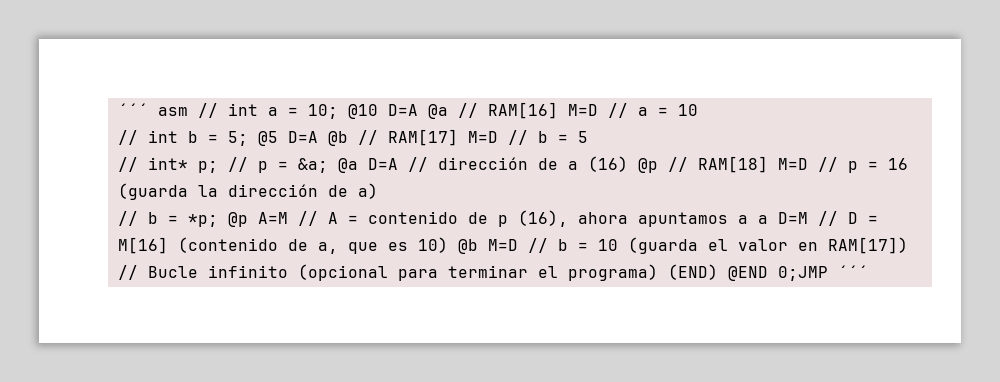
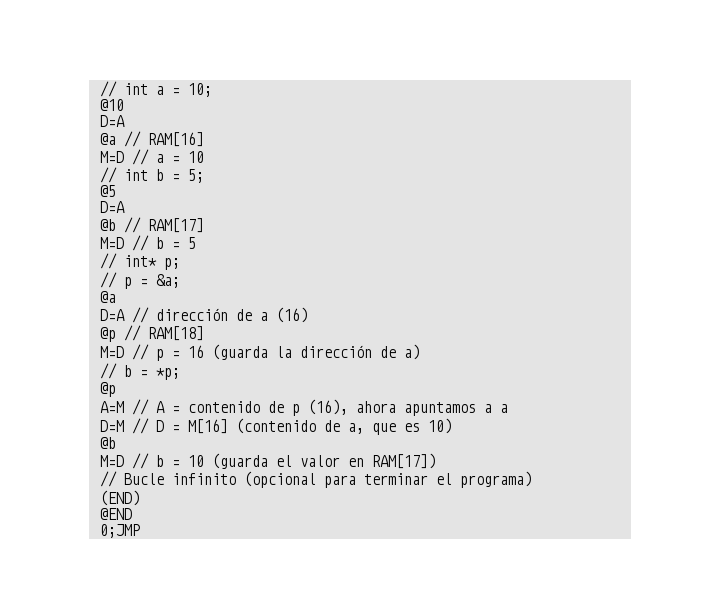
- ´´´ asm // int a = 10; @10 D=A @a // RAM[16] M=D // a = 10
+ // int a = 10;
+ @10
+ D=A
+ @a // RAM[16]
+ M=D // a = 10
- // int b = 5; @5 D=A @b // RAM[17] M=D // b = 5
+ // int b = 5;
+ @5
+ D=A
+ @b // RAM[17]
+ M=D // b = 5
- // int* p; // p = &a; @a D=A // dirección de a (16) @p // RAM[18] M=D // p = 16 (guarda la dirección de a)
+ // int* p;
+ // p = &a;
+ @a
+ D=A // dirección de a (16)
+ @p // RAM[18]
+ M=D // p = 16 (guarda la dirección de a)
- // b = *p; @p A=M // A = contenido de p (16), ahora apuntamos a a D=M // D = M[16] (contenido de a, que es 10) @b M=D // b = 10 (guarda el valor en RAM[17])
+ // b = *p;
+ @p
+ A=M // A = contenido de p (16), ahora apuntamos a a
+ D=M // D = M[16] (contenido de a, que es 10)
+ @b
+ M=D // b = 10 (guarda el valor en RAM[17])
- // Bucle infinito (opcional para terminar el programa) (END) @END 0;JMP ´´´
+ // Bucle infinito (opcional para terminar el programa)
+ (END)
+ @END
+ 0;JMP

